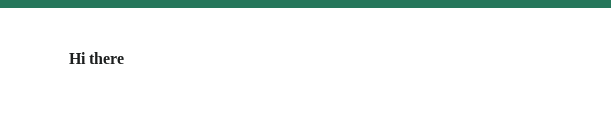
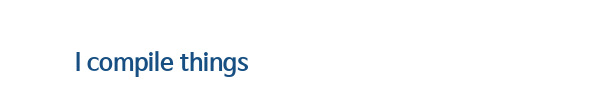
- Hi there
+ I compile things

